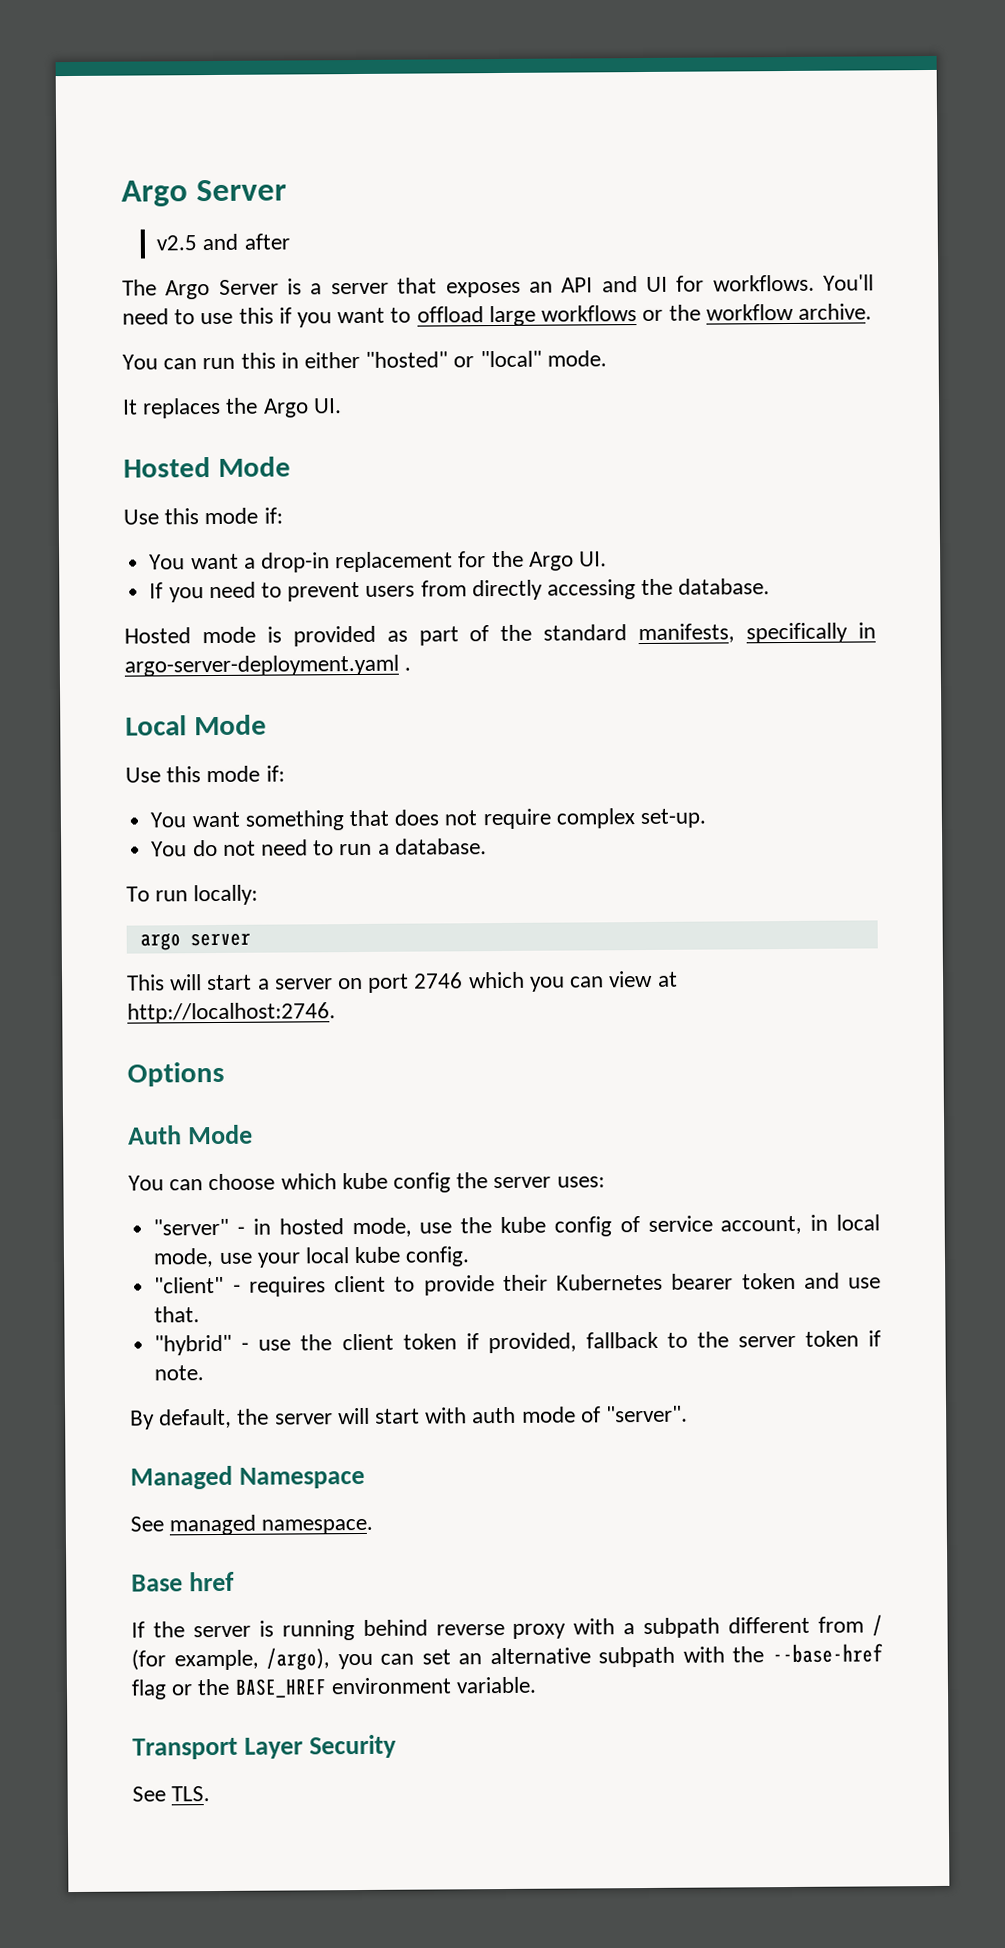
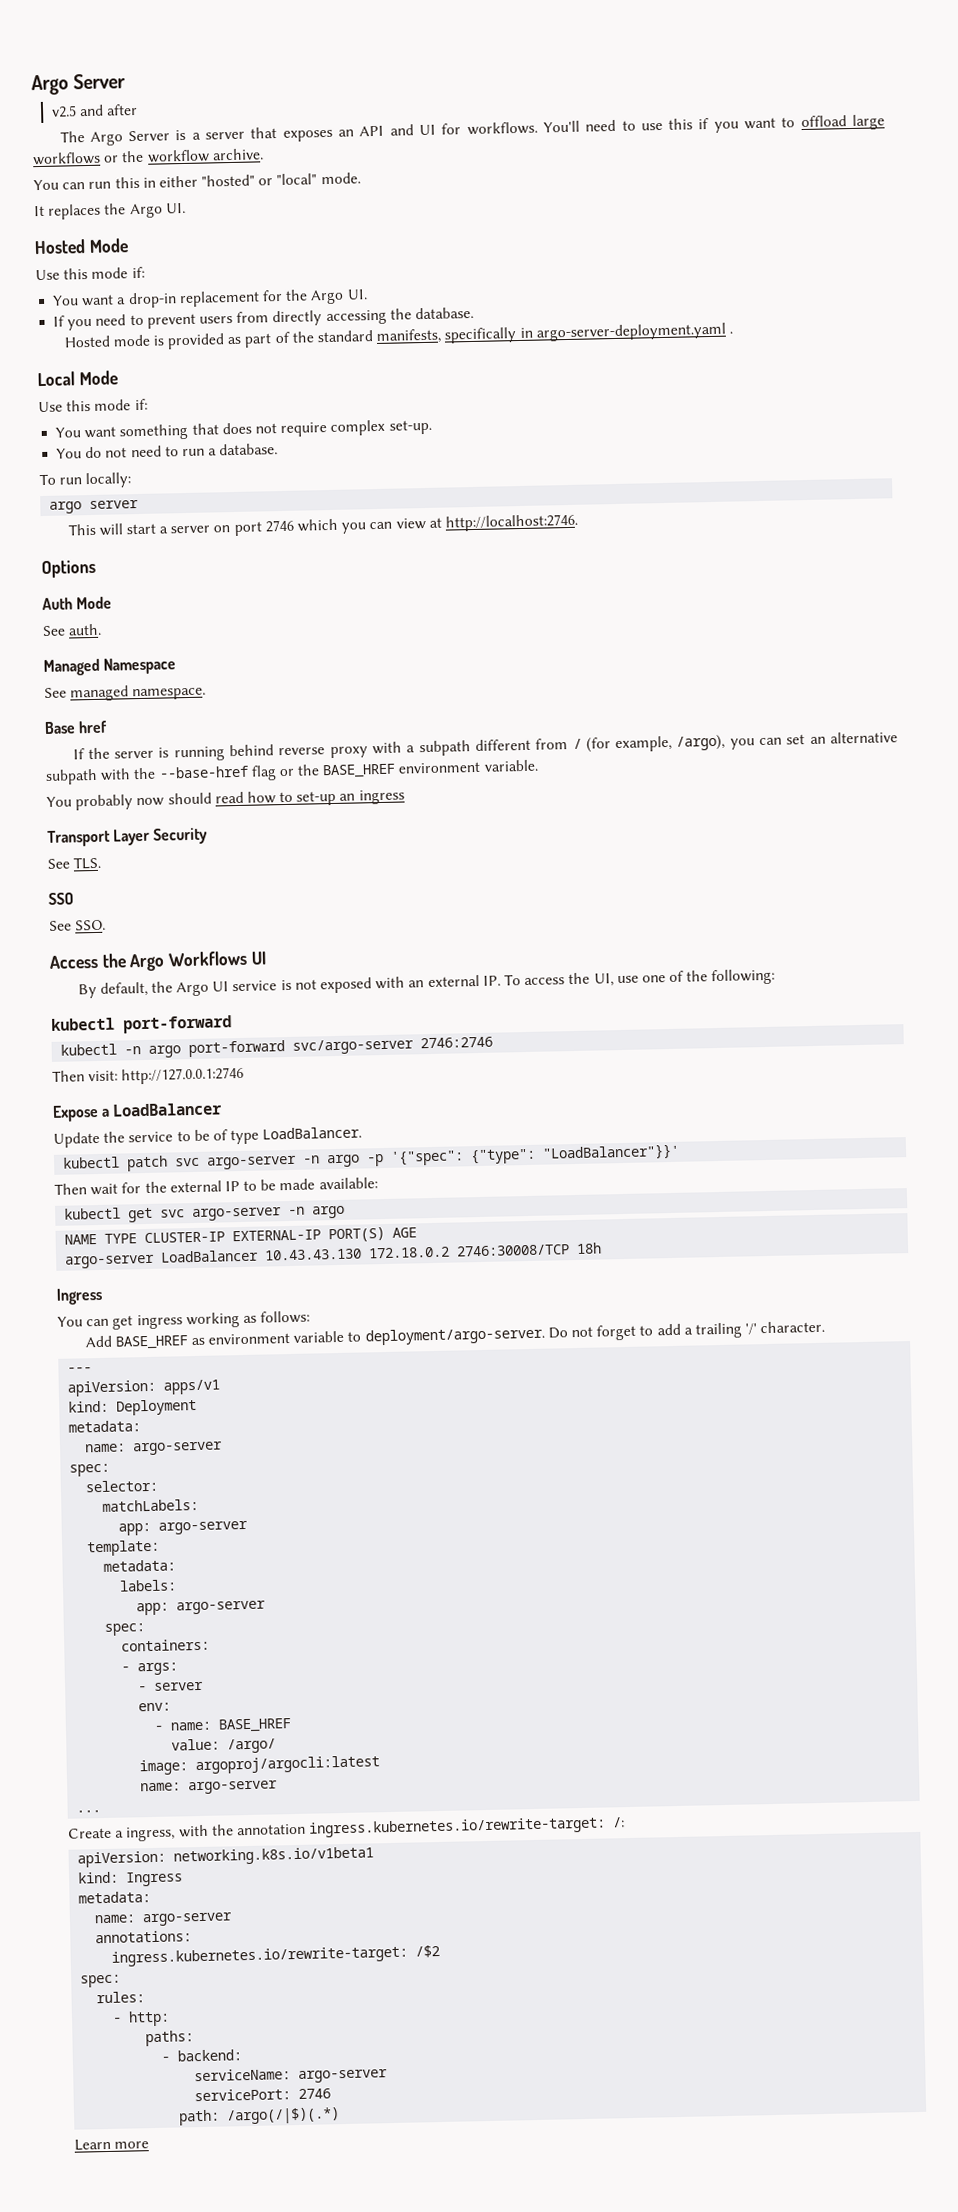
- You can choose which kube config the server uses:
- "server" - in hosted mode, use the kube config of service account, in local mode, use your local kube config.
- "client" - requires client to provide their Kubernetes bearer token and use that.
- "hybrid" - use the client token if provided, fallback to the server token if note.
- By default, the server will start with auth mode of "server".
+ See auth.
+ You probably now should read how to set-up an ingress
+ SSO
+ See SSO.
+ Access the Argo Workflows UI
+ By default, the Argo UI service is not exposed with an external IP. To access the UI, use one of the following:
+ kubectl port-forward
+ kubectl -n argo port-forward svc/argo-server 2746:2746
+ Then visit: http://127.0.0.1:2746
+ Expose a LoadBalancer
+ Update the service to be of type LoadBalancer.
+ kubectl patch svc argo-server -n argo -p '{"spec": {"type": "LoadBalancer"}}'
+ Then wait for the external IP to be made available:
+ kubectl get svc argo-server -n argo
+ NAME TYPE CLUSTER-IP EXTERNAL-IP PORT(S) AGE
+ argo-server LoadBalancer 10.43.43.130 172.18.0.2 2746:30008/TCP 18h
+ Ingress
+ You can get ingress working as follows:
+ Add BASE_HREF as environment variable to deployment/argo-server. Do not forget to add a trailing '/' character.
+ ---
+ apiVersion: apps/v1
+ kind: Deployment
+ metadata:
+ name: argo-server
+ spec:
+ selector:
+ matchLabels:
+ app: argo-server
+ template:
+ metadata:
+ labels:
+ app: argo-server
+ spec:
+ containers:
+ - args:
+ - server
+ env:
+ - name: BASE_HREF
+ value: /argo/
+ image: argoproj/argocli:latest
+ name: argo-server
+ ...
+ Create a ingress, with the annotation ingress.kubernetes.io/rewrite-target: /:
+ apiVersion: networking.k8s.io/v1beta1
+ kind: Ingress
+ metadata:
+ name: argo-server
+ annotations:
+ ingress.kubernetes.io/rewrite-target: /$2
+ spec:
+ rules:
+ - http:
+ paths:
+ - backend:
+ serviceName: argo-server
+ servicePort: 2746
+ path: /argo(/|$)(.*)
+ Learn more

